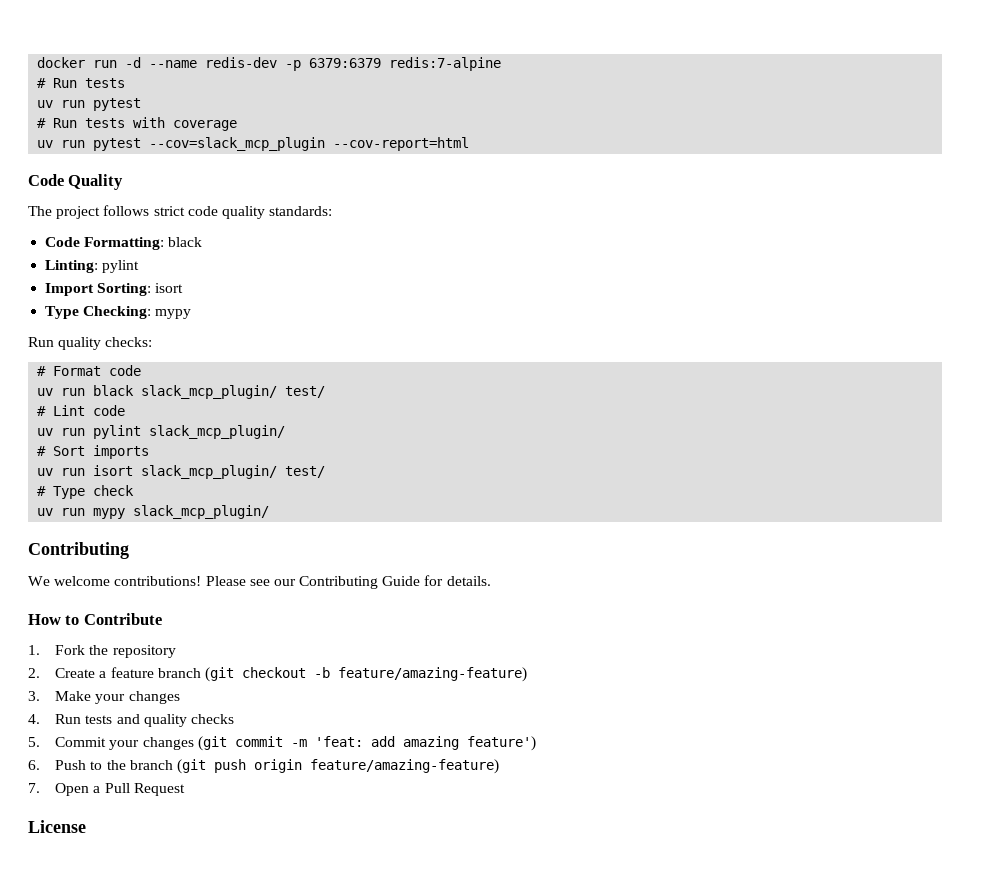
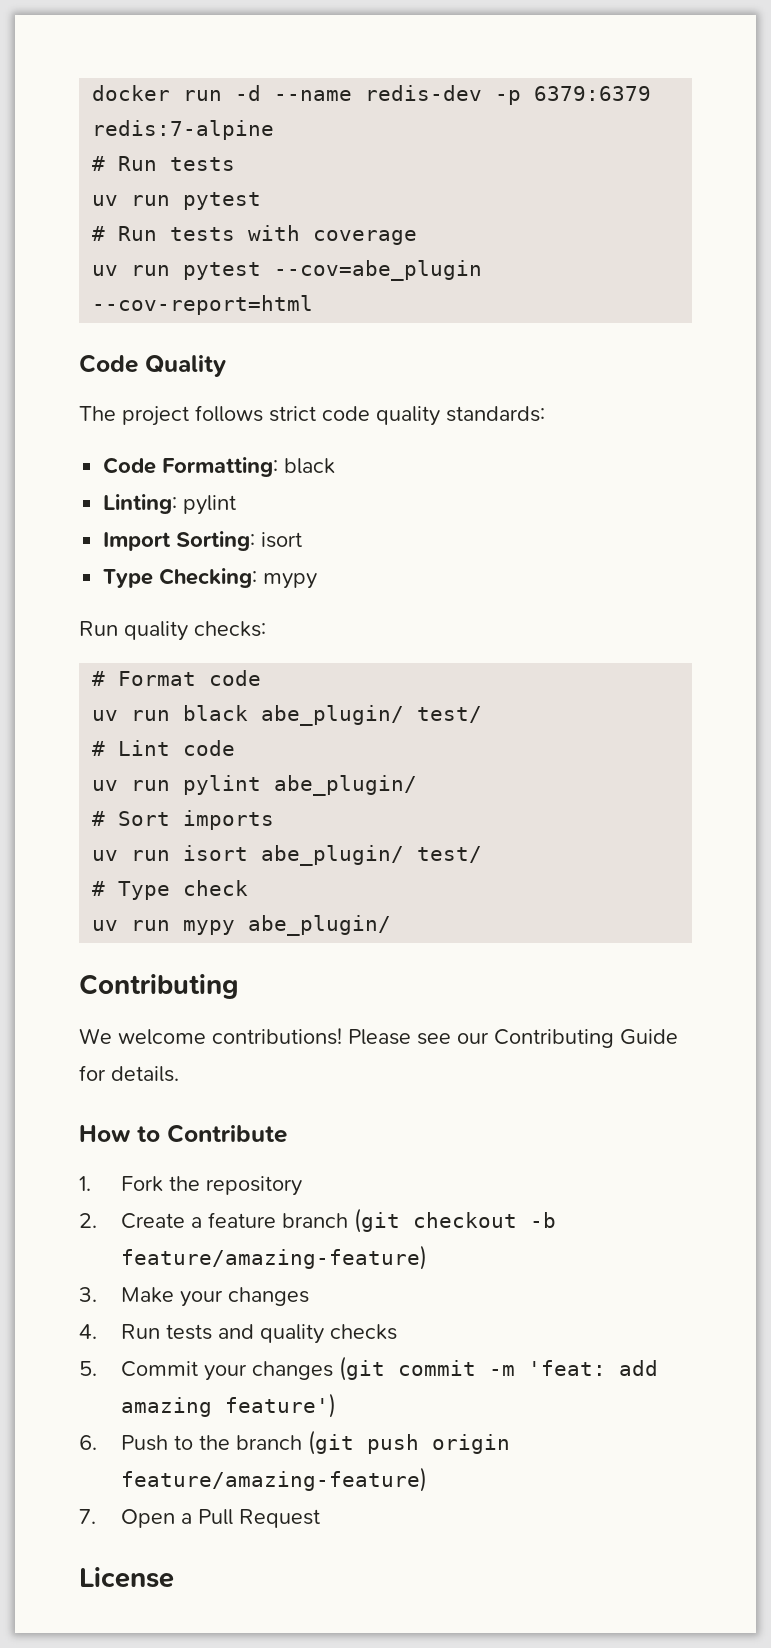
- uv run pytest --cov=slack_mcp_plugin --cov-report=html
+ uv run pytest --cov=abe_plugin --cov-report=html
- uv run black slack_mcp_plugin/ test/
+ uv run black abe_plugin/ test/
- uv run pylint slack_mcp_plugin/
+ uv run pylint abe_plugin/
- uv run isort slack_mcp_plugin/ test/
+ uv run isort abe_plugin/ test/
- uv run mypy slack_mcp_plugin/
+ uv run mypy abe_plugin/

